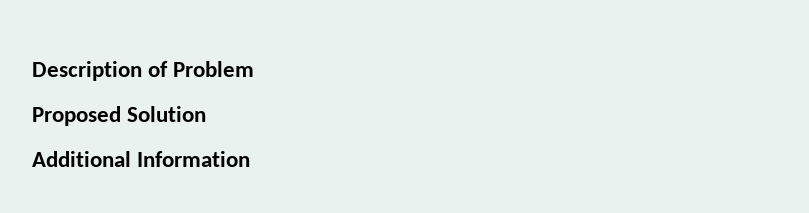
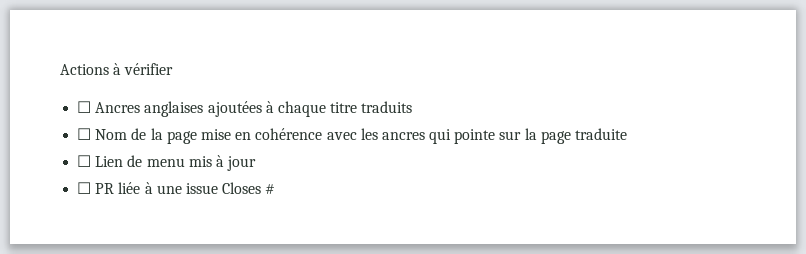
- Description of Problem
- Proposed Solution
- Additional Information
+ Actions à vérifier
+ ☐ Ancres anglaises ajoutées à chaque titre traduits
+ ☐ Nom de la page mise en cohérence avec les ancres qui pointe sur la page traduite
+ ☐ Lien de menu mis à jour
+ ☐ PR liée à une issue Closes #

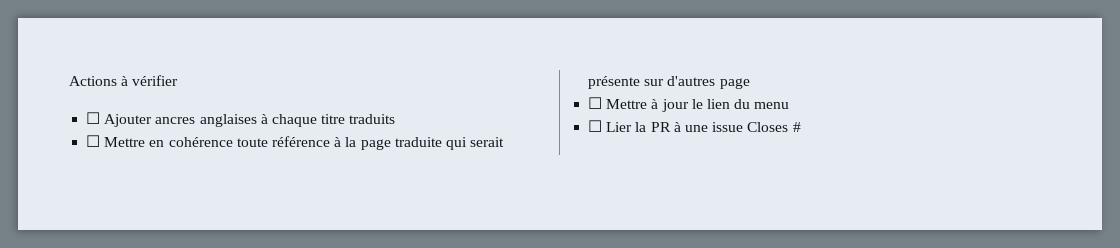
- ☐ Ancres anglaises ajoutées à chaque titre traduits
+ ☐ Ajouter ancres anglaises à chaque titre traduits
- ☐ Nom de la page mise en cohérence avec les ancres qui pointe sur la page traduite
- ☐ Lien de menu mis à jour
- ☐ PR liée à une issue Closes #
+ ☐ Mettre en cohérence toute référence à la page traduite qui serait présente sur d'autres page
+ ☐ Mettre à jour le lien du menu
+ ☐ Lier la PR à une issue Closes #

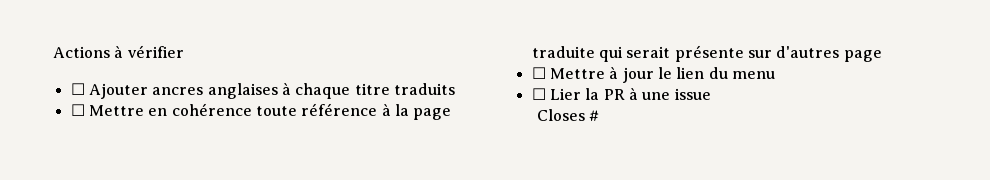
- ☐ Lier la PR à une issue Closes #
+ ☐ Lier la PR à une issue
+ Closes #

